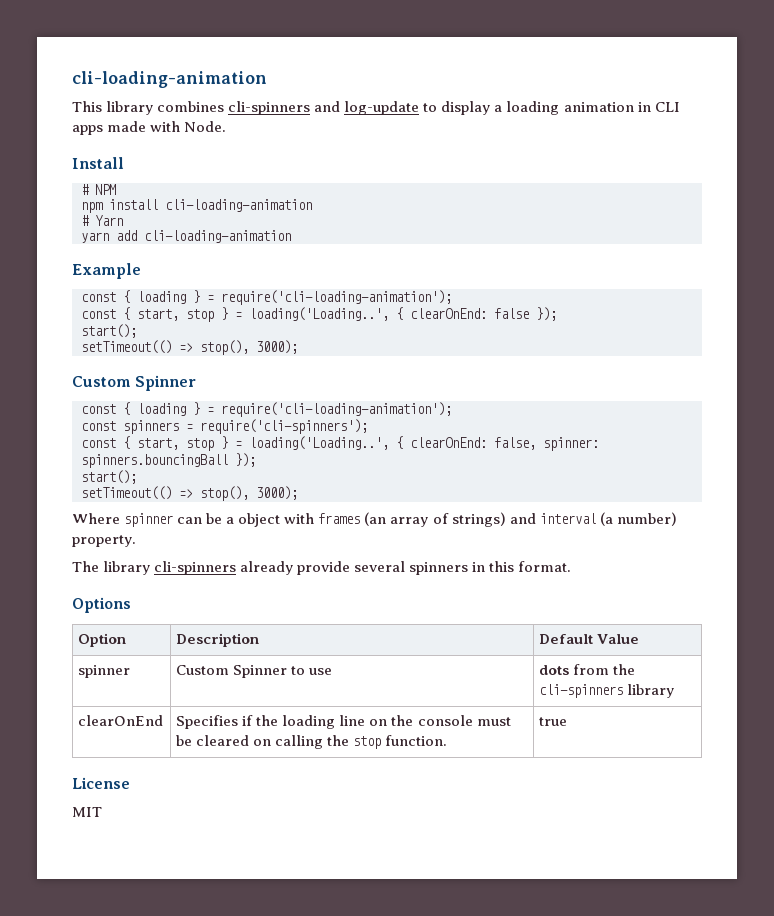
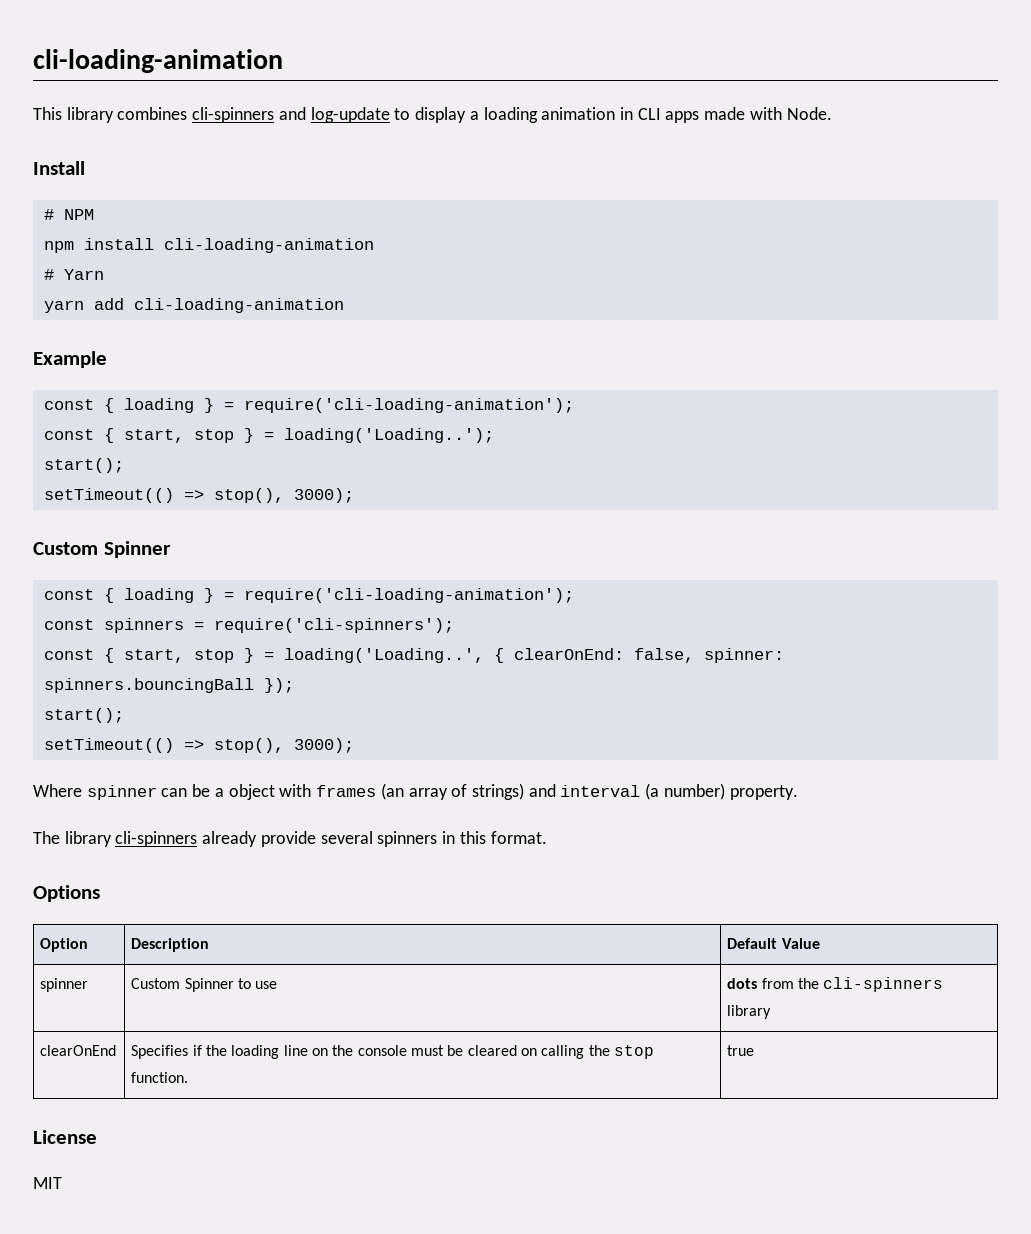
- const { start, stop } = loading('Loading..', { clearOnEnd: false });
+ const { start, stop } = loading('Loading..');

